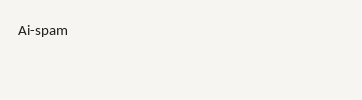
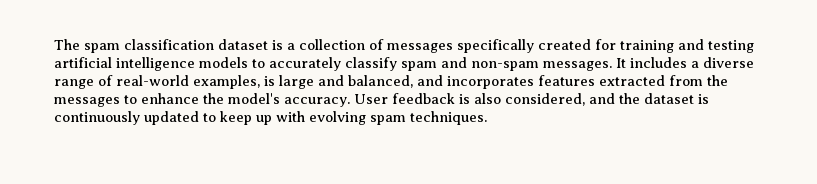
- Ai-spam
+ The spam classification dataset is a collection of messages specifically created for training and testing artificial intelligence models to accurately classify spam and non-spam messages. It includes a diverse range of real-world examples, is large and balanced, and incorporates features extracted from the messages to enhance the model's accuracy. User feedback is also considered, and the dataset is continuously updated to keep up with evolving spam techniques.

